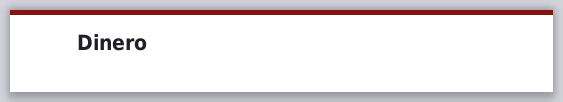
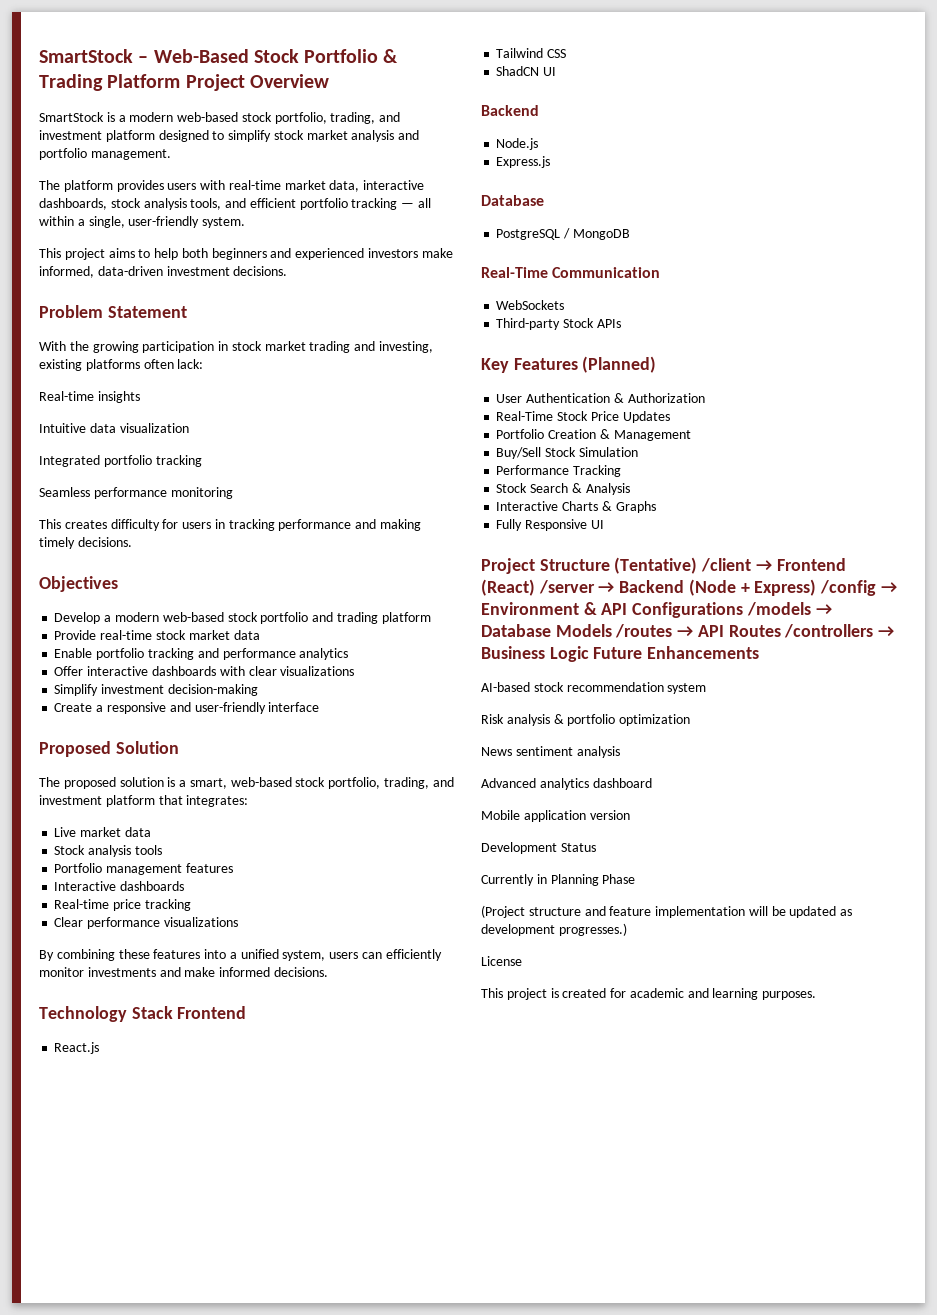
- Dinero
+ SmartStock – Web-Based Stock Portfolio & Trading Platform Project Overview
+ SmartStock is a modern web-based stock portfolio, trading, and investment platform designed to simplify stock market analysis and portfolio management.
+ The platform provides users with real-time market data, interactive dashboards, stock analysis tools, and efficient portfolio tracking — all within a single, user-friendly system.
+ This project aims to help both beginners and experienced investors make informed, data-driven investment decisions.
+ Problem Statement
+ With the growing participation in stock market trading and investing, existing platforms often lack:
+ Real-time insights
+ Intuitive data visualization
+ Integrated portfolio tracking
+ Seamless performance monitoring
+ This creates difficulty for users in tracking performance and making timely decisions.
+ Objectives
+ Develop a modern web-based stock portfolio and trading platform
+ Provide real-time stock market data
+ Enable portfolio tracking and performance analytics
+ Offer interactive dashboards with clear visualizations
+ Simplify investment decision-making
+ Create a responsive and user-friendly interface
+ Proposed Solution
+ The proposed solution is a smart, web-based stock portfolio, trading, and investment platform that integrates:
+ Live market data
+ Stock analysis tools
+ Portfolio management features
+ Interactive dashboards
+ Real-time price tracking
+ Clear performance visualizations
+ By combining these features into a unified system, users can efficiently monitor investments and make informed decisions.
+ Technology Stack Frontend
+ React.js
+ Tailwind CSS
+ ShadCN UI
+ Backend
+ Node.js
+ Express.js
+ Database
+ PostgreSQL / MongoDB
+ Real-Time Communication
+ WebSockets
+ Third-party Stock APIs
+ Key Features (Planned)
+ User Authentication & Authorization
+ Real-Time Stock Price Updates
+ Portfolio Creation & Management
+ Buy/Sell Stock Simulation
+ Performance Tracking
+ Stock Search & Analysis
+ Interactive Charts & Graphs
+ Fully Responsive UI
+ Project Structure (Tentative) /client → Frontend (React) /server → Backend (Node + Express) /config → Environment & API Configurations /models → Database Models /routes → API Routes /controllers → Business Logic Future Enhancements
+ AI-based stock recommendation system
+ Risk analysis & portfolio optimization
+ News sentiment analysis
+ Advanced analytics dashboard
+ Mobile application version
+ Development Status
+ Currently in Planning Phase
+ (Project structure and feature implementation will be updated as development progresses.)
+ License
+ This project is created for academic and learning purposes.

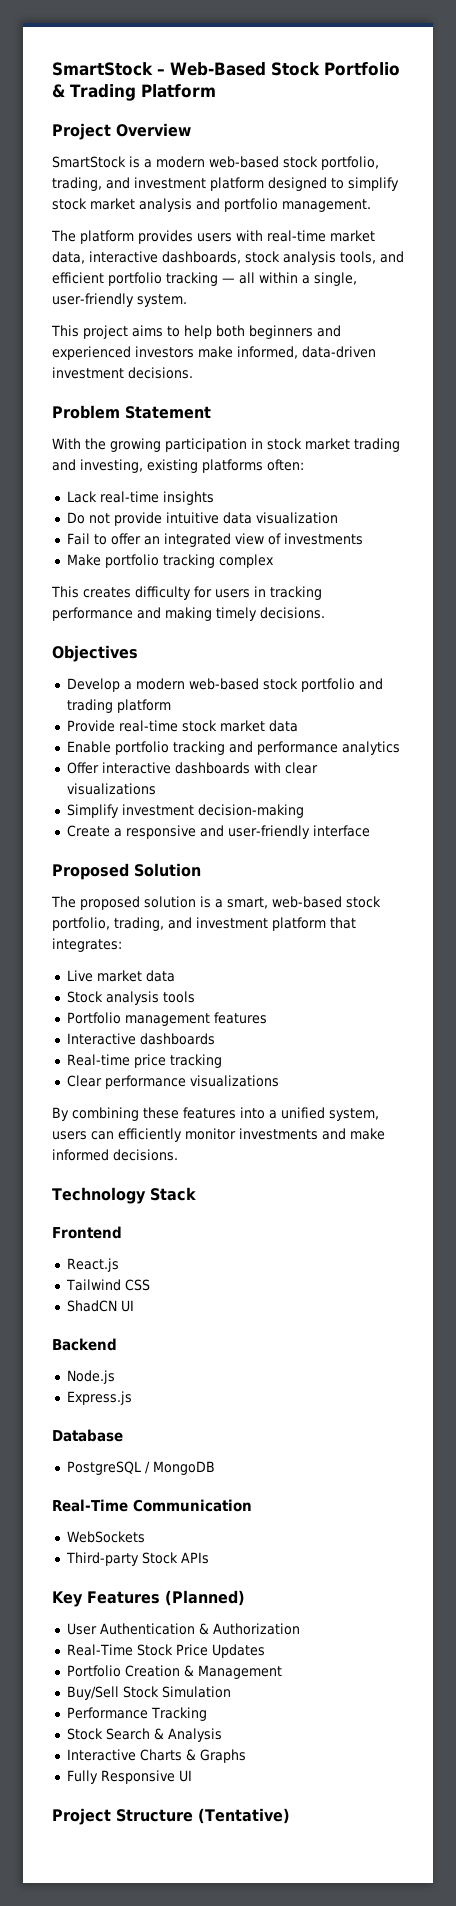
- SmartStock – Web-Based Stock Portfolio & Trading Platform Project Overview
+ SmartStock – Web-Based Stock Portfolio & Trading Platform
+ Project Overview
- With the growing participation in stock market trading and investing, existing platforms often lack:
- Real-time insights
- Intuitive data visualization
- Integrated portfolio tracking
- Seamless performance monitoring
+ With the growing participation in stock market trading and investing, existing platforms often:
+ Lack real-time insights
+ Do not provide intuitive data visualization
+ Fail to offer an integrated view of investments
+ Make portfolio tracking complex
- Technology Stack Frontend
+ Technology Stack
+ Frontend
- Project Structure (Tentative) /client → Frontend (React) /server → Backend (Node + Express) /config → Environment & API Configurations /models → Database Models /routes → API Routes /controllers → Business Logic Future Enhancements
- AI-based stock recommendation system
- Risk analysis & portfolio optimization
- News sentiment analysis
- Advanced analytics dashboard
- Mobile application version
- Development Status
- Currently in Planning Phase
- (Project structure and feature implementation will be updated as development progresses.)
- License
- This project is created for academic and learning purposes.
+ Project Structure (Tentative)

